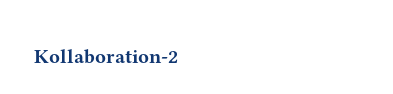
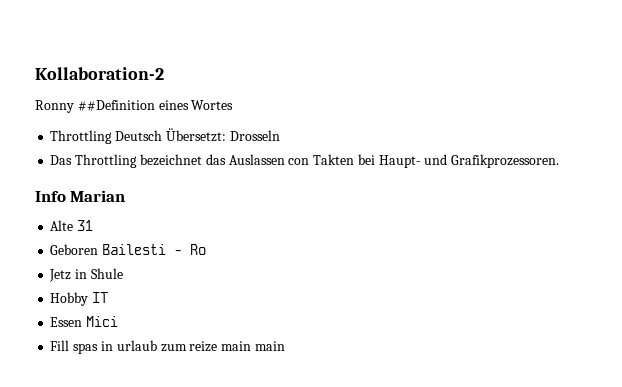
+ Ronny ##Definition eines Wortes
+ Throttling Deutsch Übersetzt: Drosseln
+ Das Throttling bezeichnet das Auslassen con Takten bei Haupt- und Grafikprozessoren.
+ Info Marian
+ Alte 31
+ Geboren Bailesti - Ro
+ Jetz in Shule
+ Hobby IT
+ Essen Mici
+ Fill spas in urlaub zum reize main main

